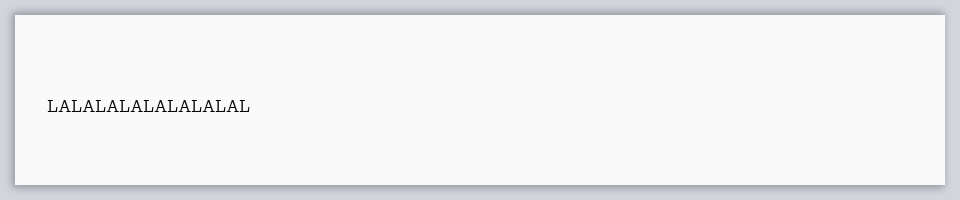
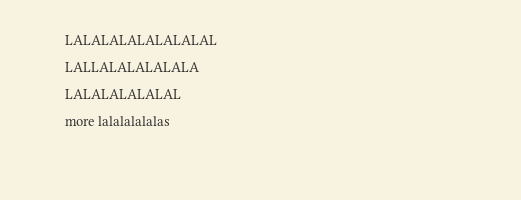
+ LALLALALALALALA
+ LALALALALALAL
+ more lalalalalalas

